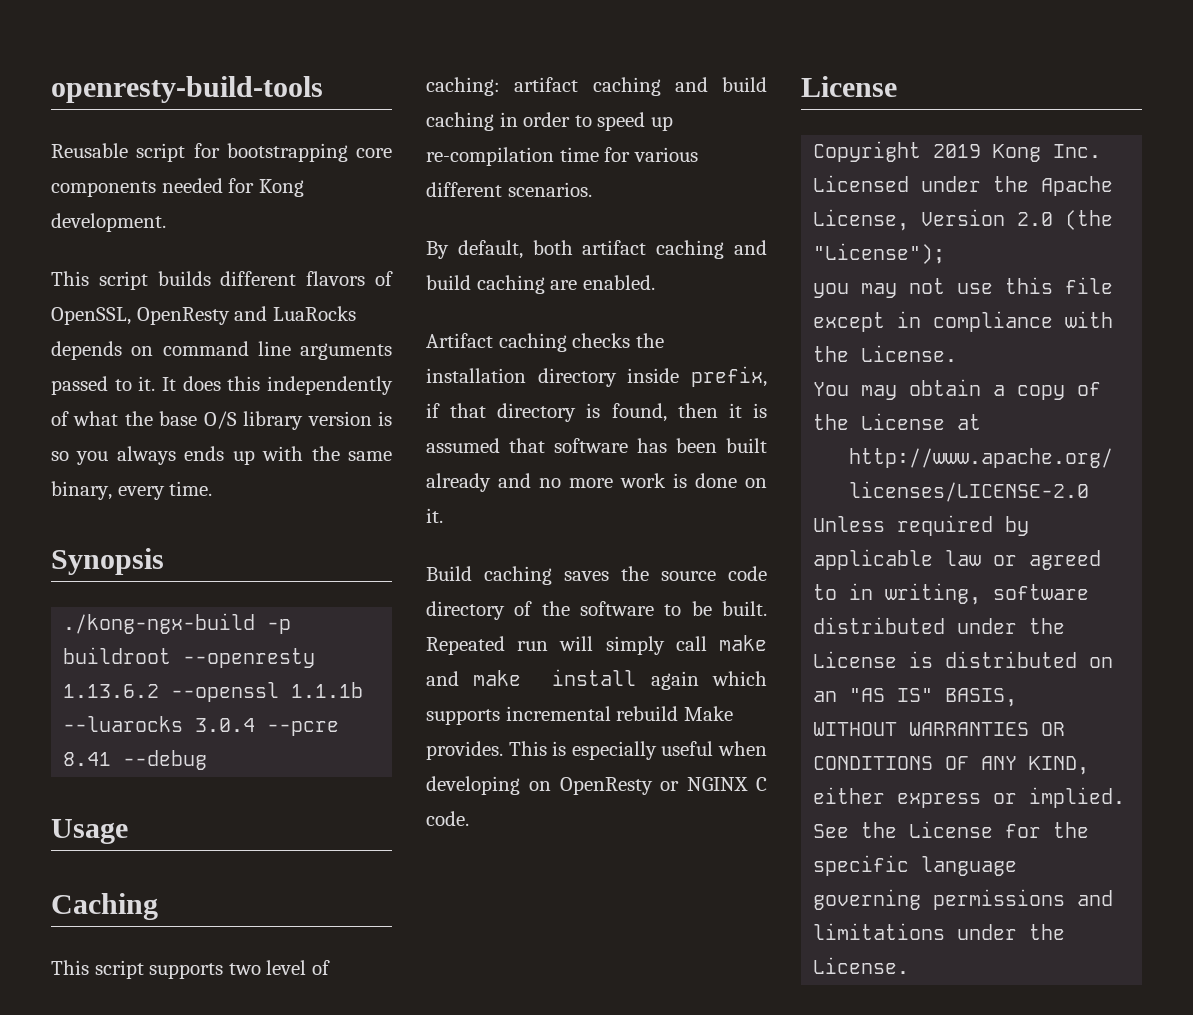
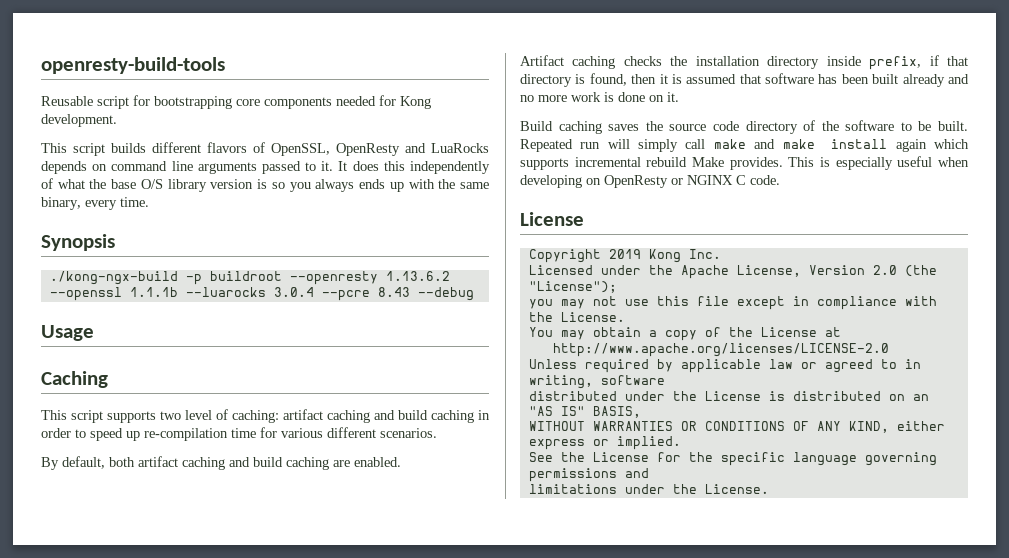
- ./kong-ngx-build -p buildroot --openresty 1.13.6.2 --openssl 1.1.1b --luarocks 3.0.4 --pcre 8.41 --debug
+ ./kong-ngx-build -p buildroot --openresty 1.13.6.2 --openssl 1.1.1b --luarocks 3.0.4 --pcre 8.43 --debug

